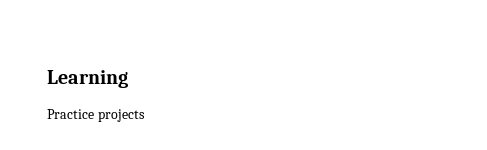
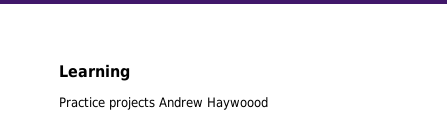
- Practice projects
+ Practice projects Andrew Haywoood

